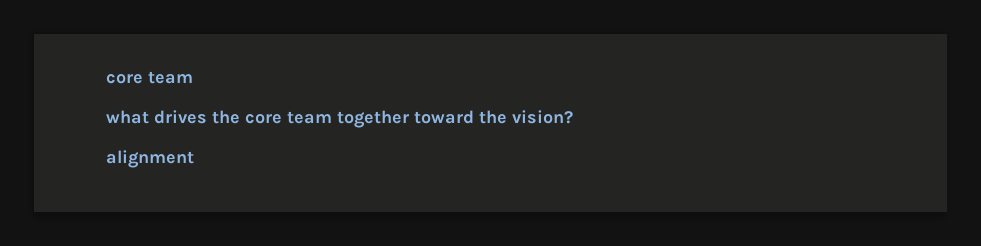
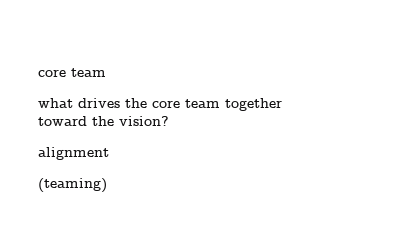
+ (teaming)

